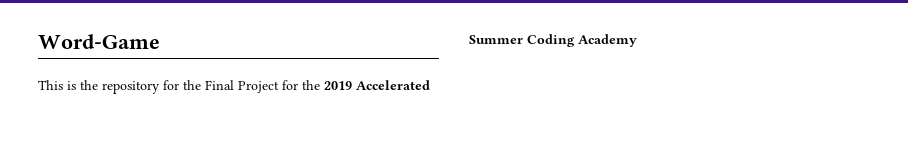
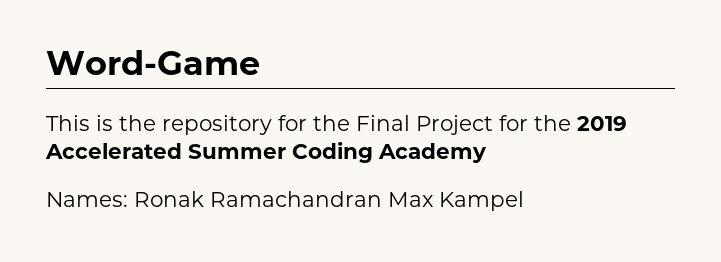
+ Names: Ronak Ramachandran Max Kampel

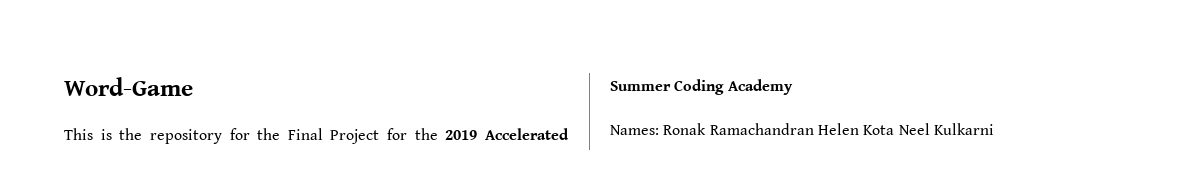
- Names: Ronak Ramachandran Max Kampel
+ Names: Ronak Ramachandran Helen Kota Neel Kulkarni

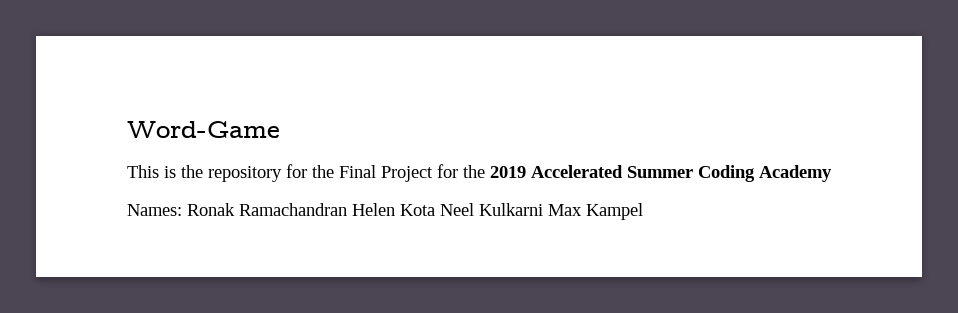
- Names: Ronak Ramachandran Helen Kota Neel Kulkarni
+ Names: Ronak Ramachandran Helen Kota Neel Kulkarni Max Kampel

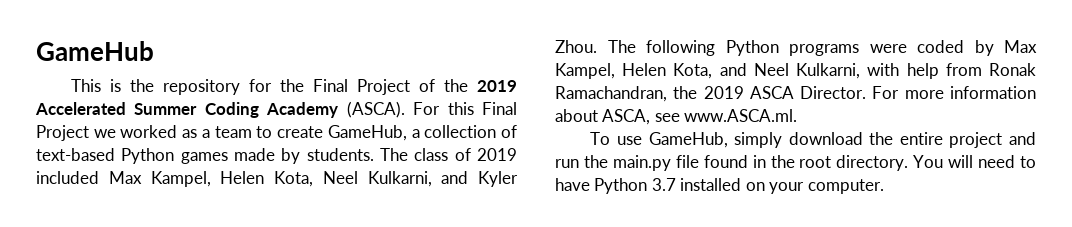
- Word-Game
+ GameHub
- This is the repository for the Final Project for the 2019 Accelerated Summer Coding Academy
- Names: Ronak Ramachandran Helen Kota Neel Kulkarni Max Kampel
+ This is the repository for the Final Project of the 2019 Accelerated Summer Coding Academy (ASCA). For this Final Project we worked as a team to create GameHub, a collection of text-based Python games made by students. The class of 2019 included Max Kampel, Helen Kota, Neel Kulkarni, and Kyler Zhou. The following Python programs were coded by Max Kampel, Helen Kota, and Neel Kulkarni, with help from Ronak Ramachandran, the 2019 ASCA Director. For more information about ASCA, see www.ASCA.ml.
+ To use GameHub, simply download the entire project and run the main.py file found in the root directory. You will need to have Python 3.7 installed on your computer.

